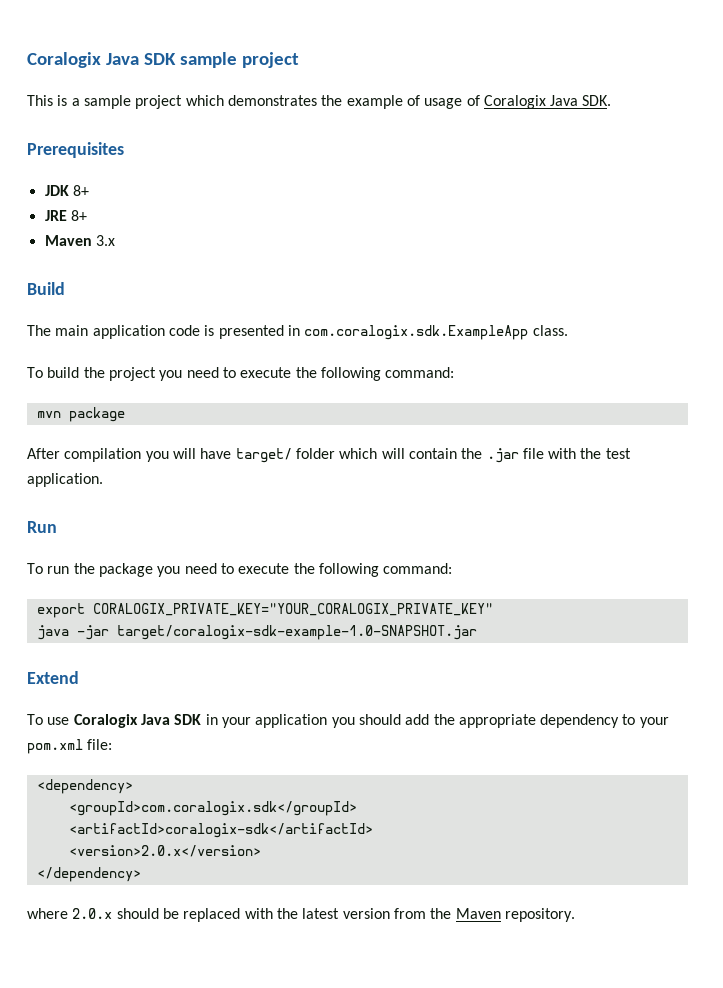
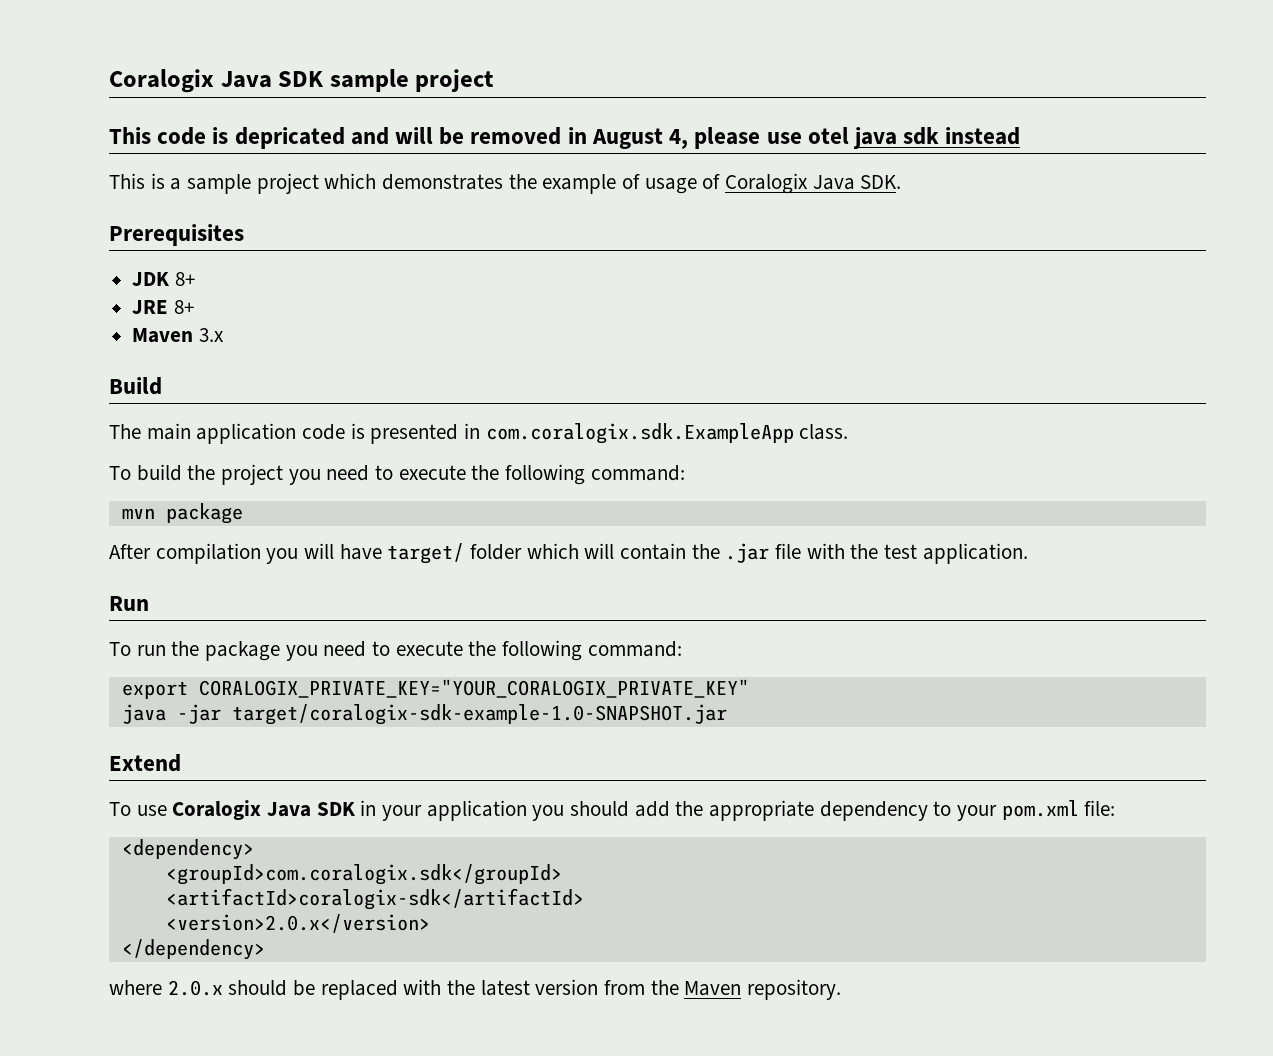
+ This code is depricated and will be removed in August 4, please use otel java sdk instead

